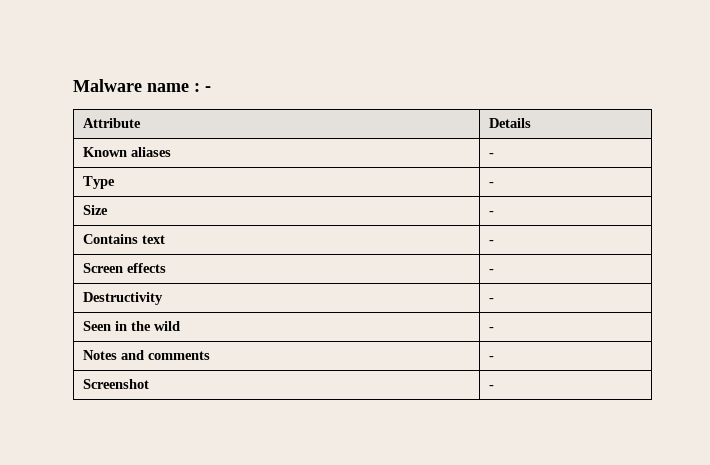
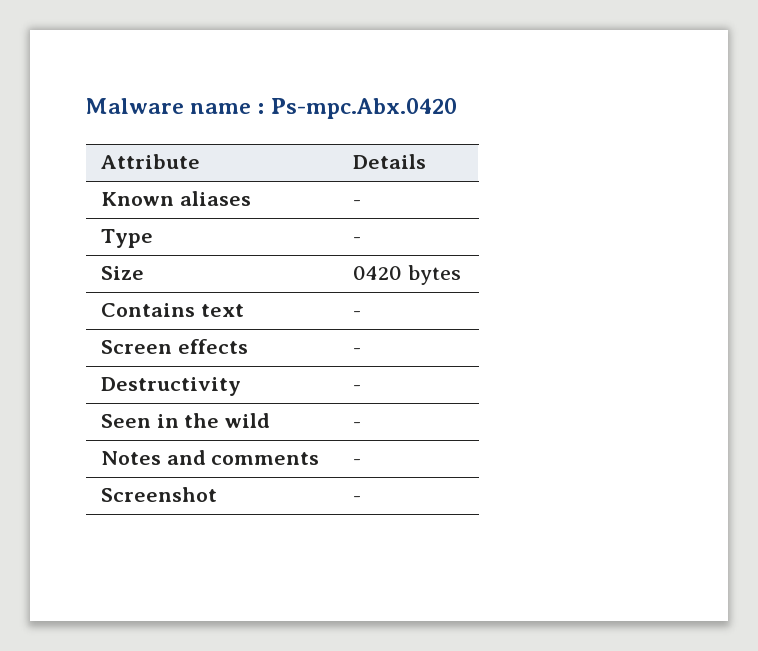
- Malware name : -
+ Malware name : Ps-mpc.Abx.0420
- Size | -
+ Size | 0420 bytes

